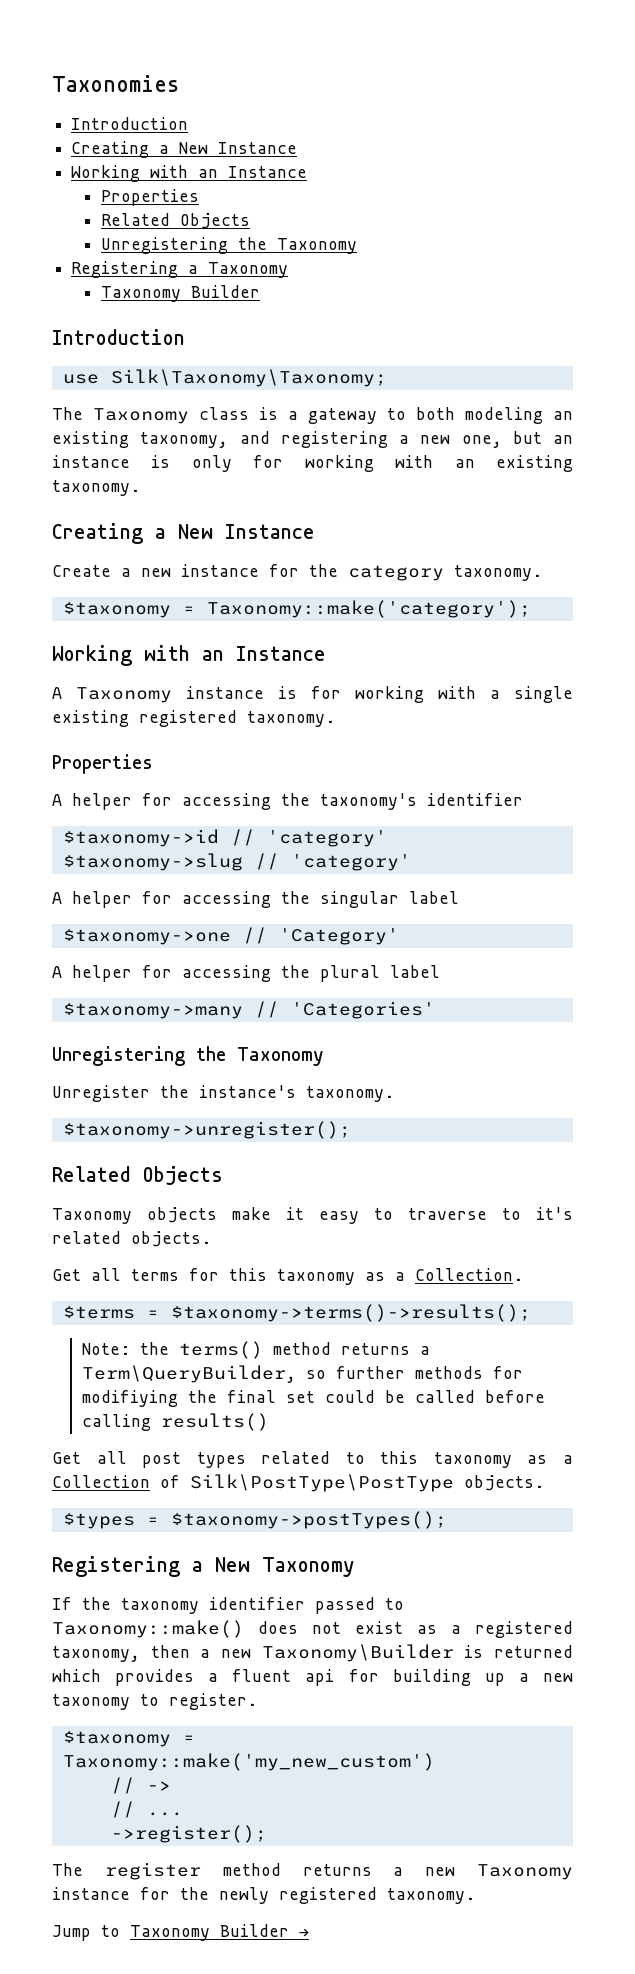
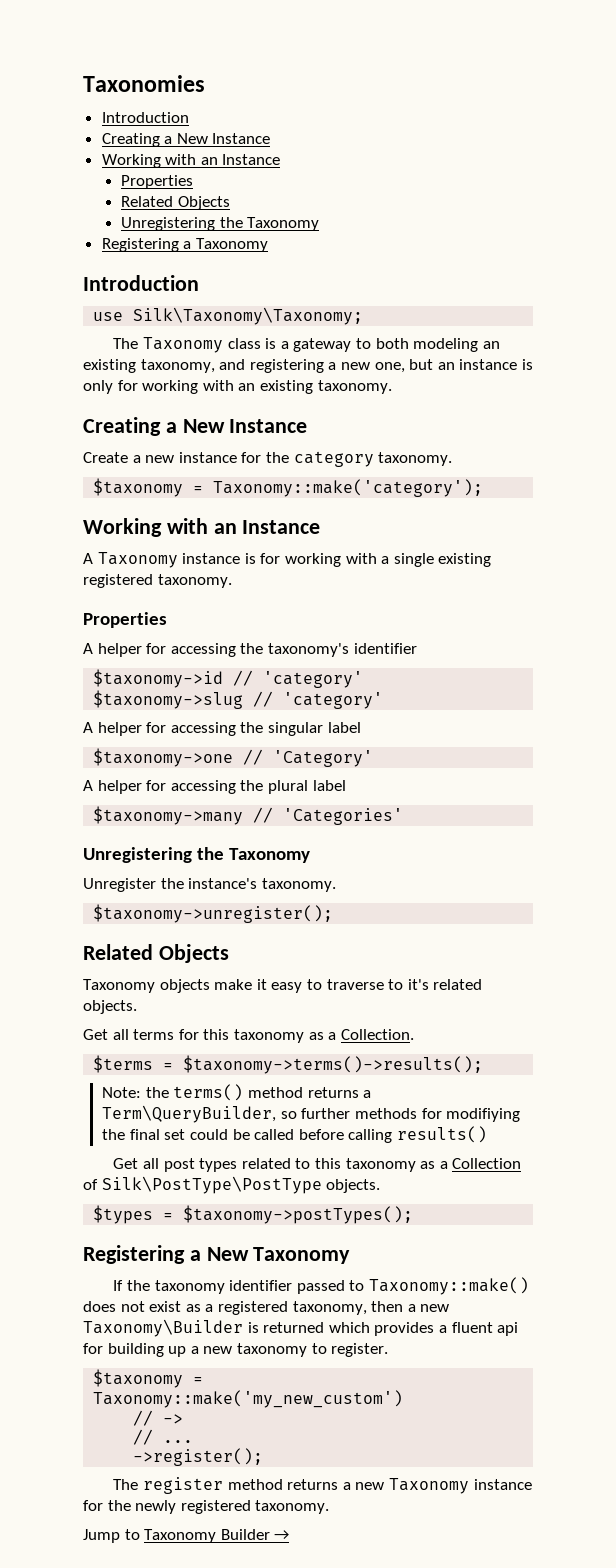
  Registering a Taxonomy
- Taxonomy Builder

